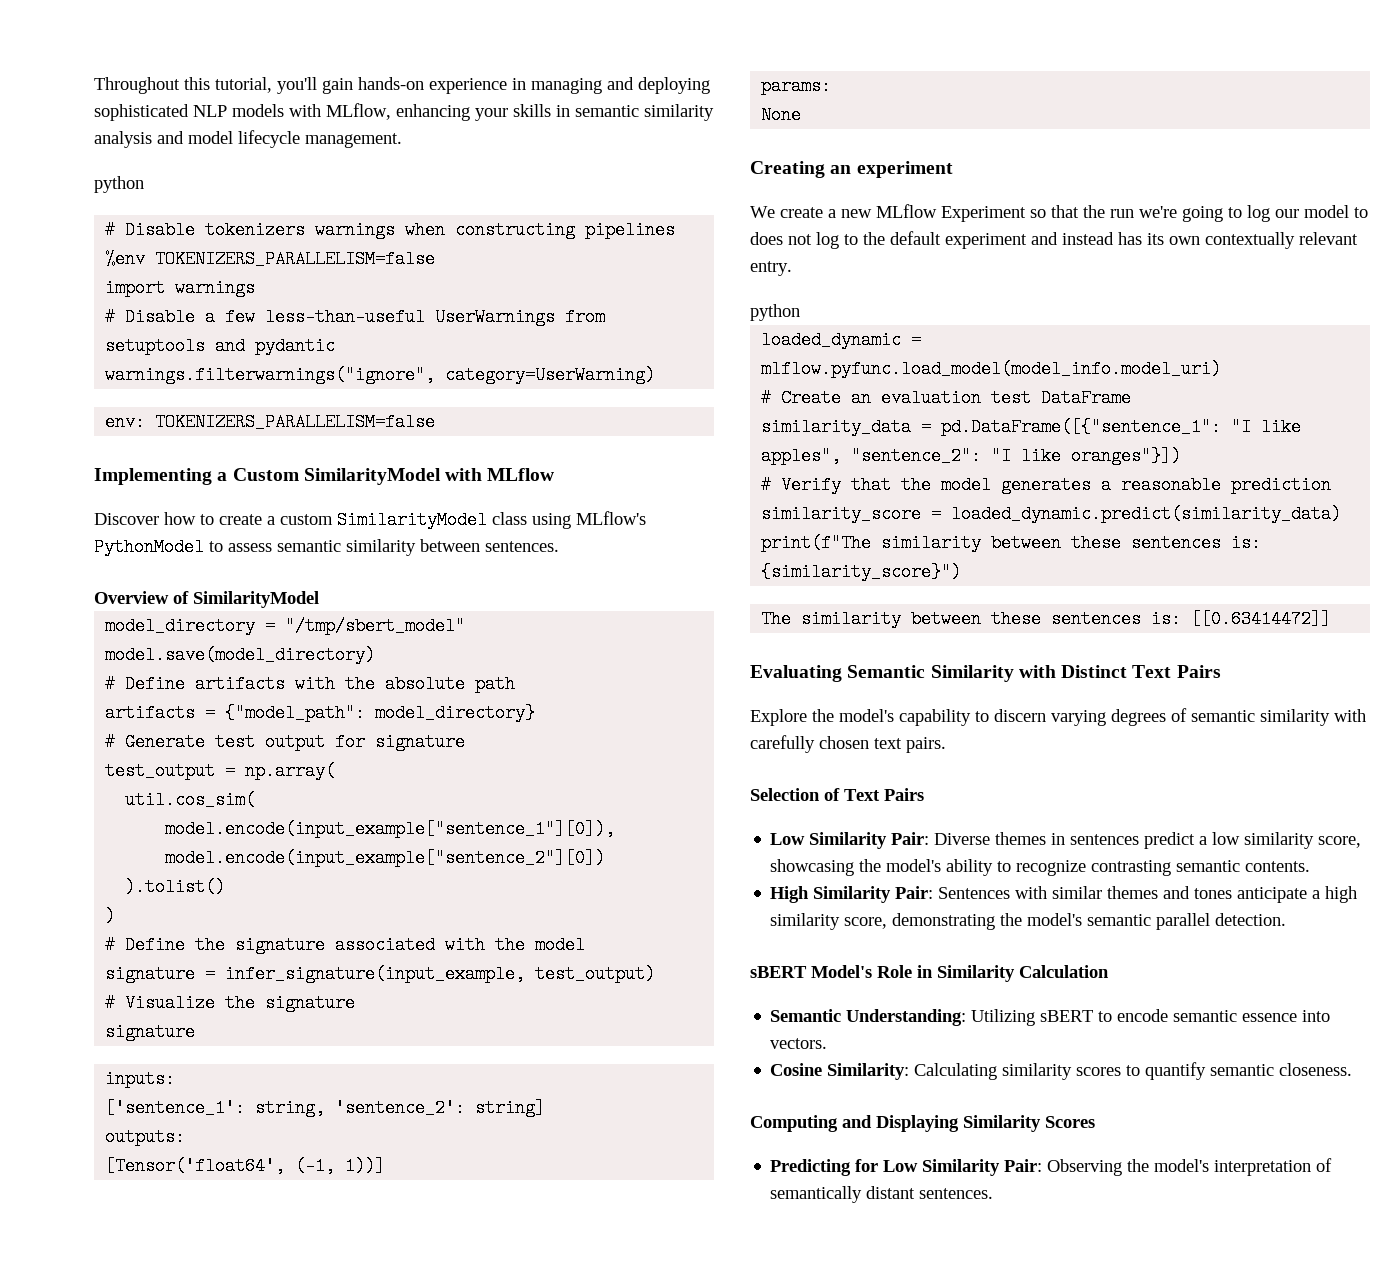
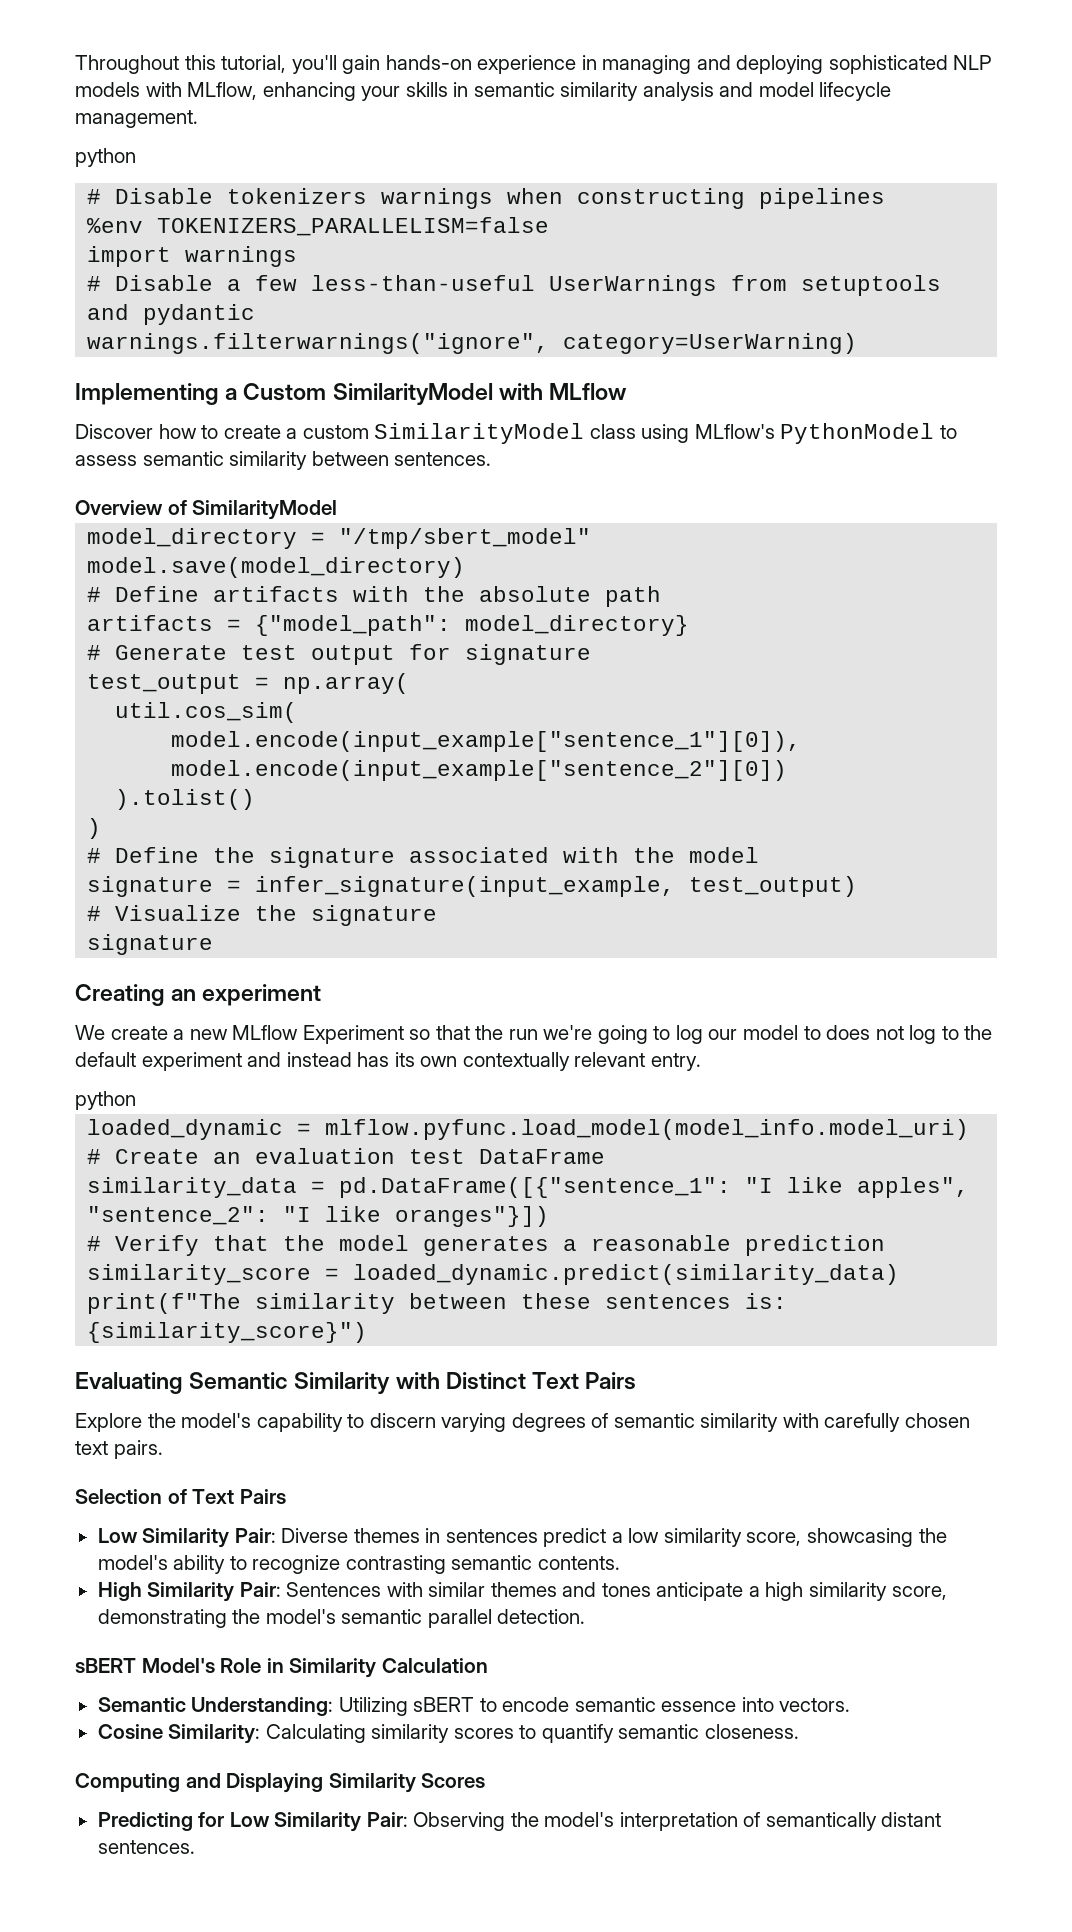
- env: TOKENIZERS_PARALLELISM=false
- inputs:
- ['sentence_1': string, 'sentence_2': string]
- outputs:
- [Tensor('float64', (-1, 1))]
- params:
- None
- The similarity between these sentences is: [[0.63414472]]

